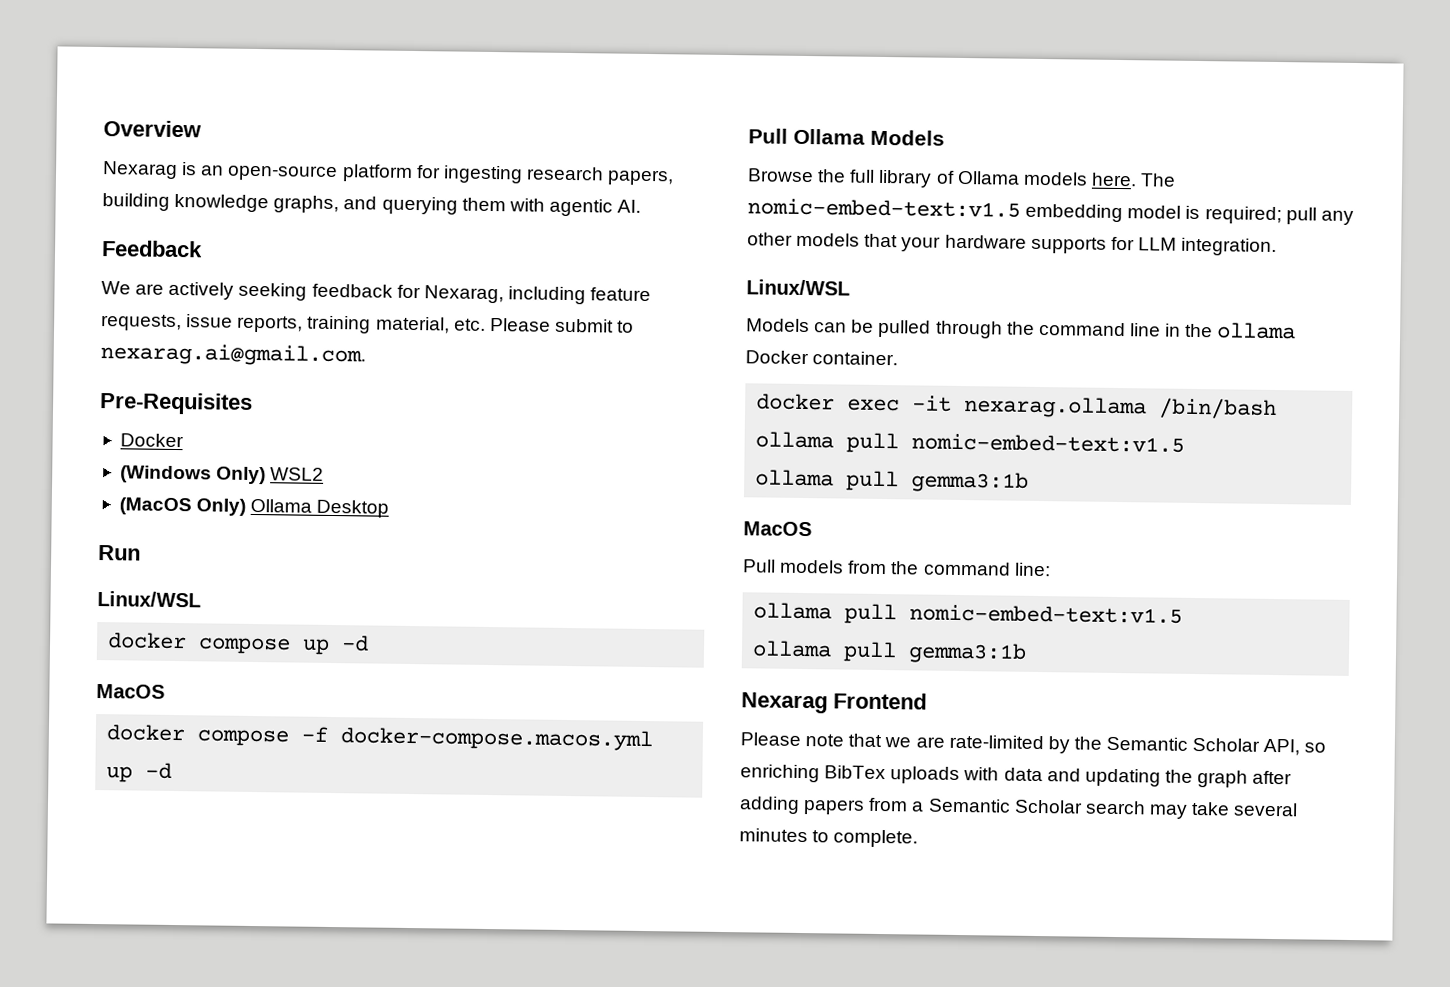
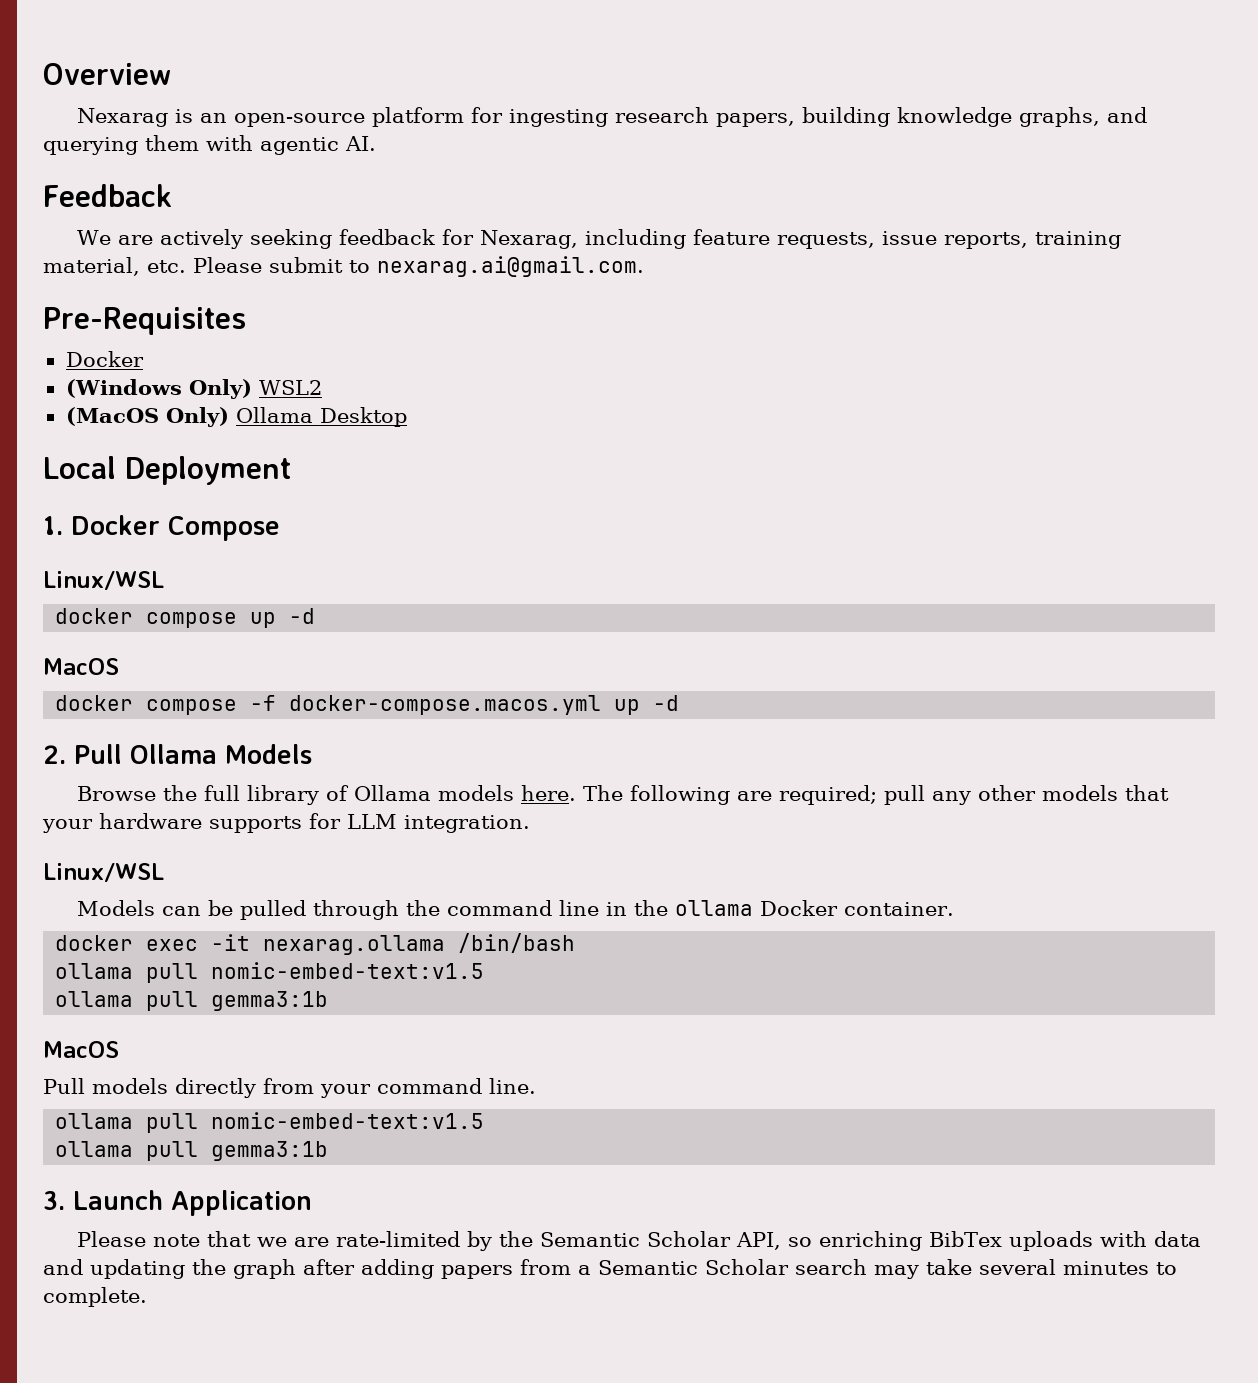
- Run
+ Local Deployment
+ 1. Docker Compose
- Pull Ollama Models
+ 2. Pull Ollama Models
- The nomic-embed-text:v1.5 embedding model is required; pull any other models that your hardware supports for LLM integration.
+ The following are required; pull any other models that your hardware supports for LLM integration.
- Pull models from the command line:
+ Pull models directly from your command line.
  ollama pull nomic-embed-text:v1.5
  ollama pull gemma3:1b
- Nexarag Frontend
+ 3. Launch Application

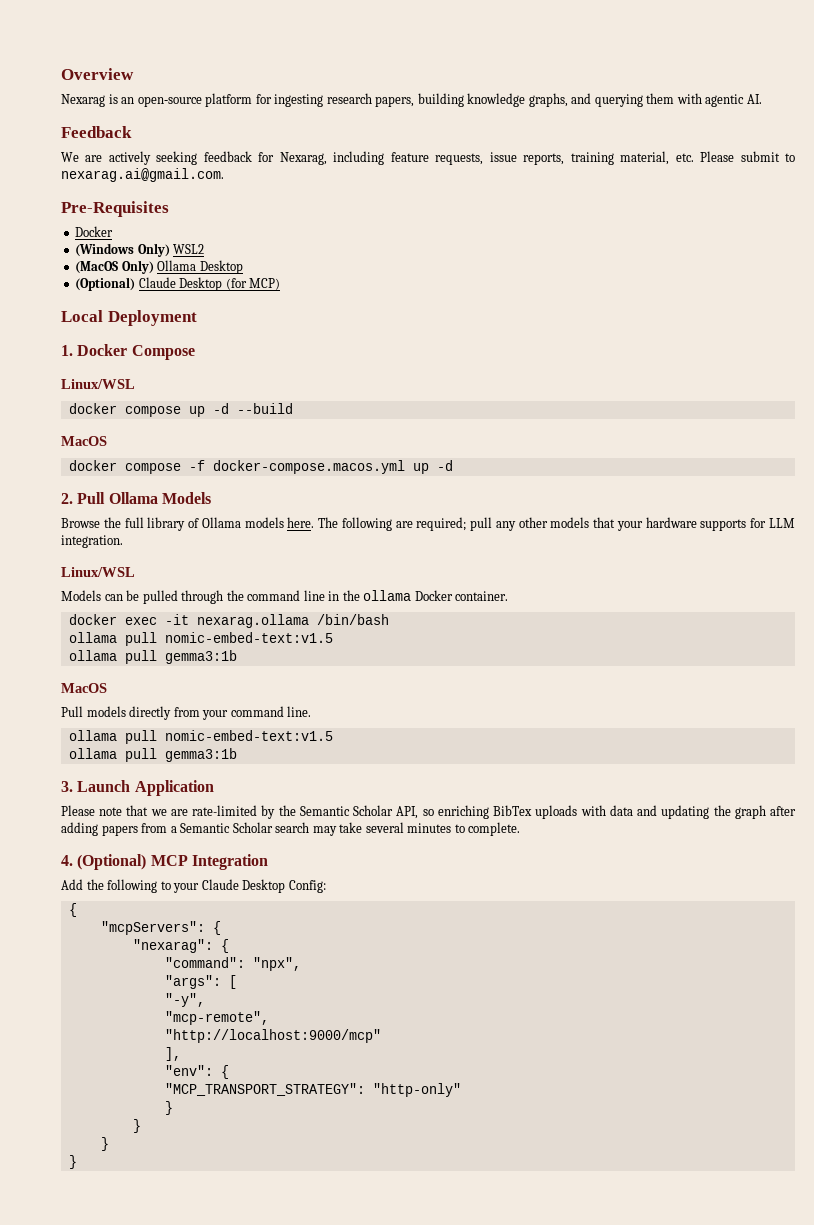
+ (Optional) Claude Desktop (for MCP)
- docker compose up -d
+ docker compose up -d --build
+ 4. (Optional) MCP Integration
+ Add the following to your Claude Desktop Config:
+ {
+ "mcpServers": {
+ "nexarag": {
+ "command": "npx",
+ "args": [
+ "-y",
+ "mcp-remote",
+ "http://localhost:9000/mcp"
+ ],
+ "env": {
+ "MCP_TRANSPORT_STRATEGY": "http-only"
+ }
+ }
+ }
+ }

